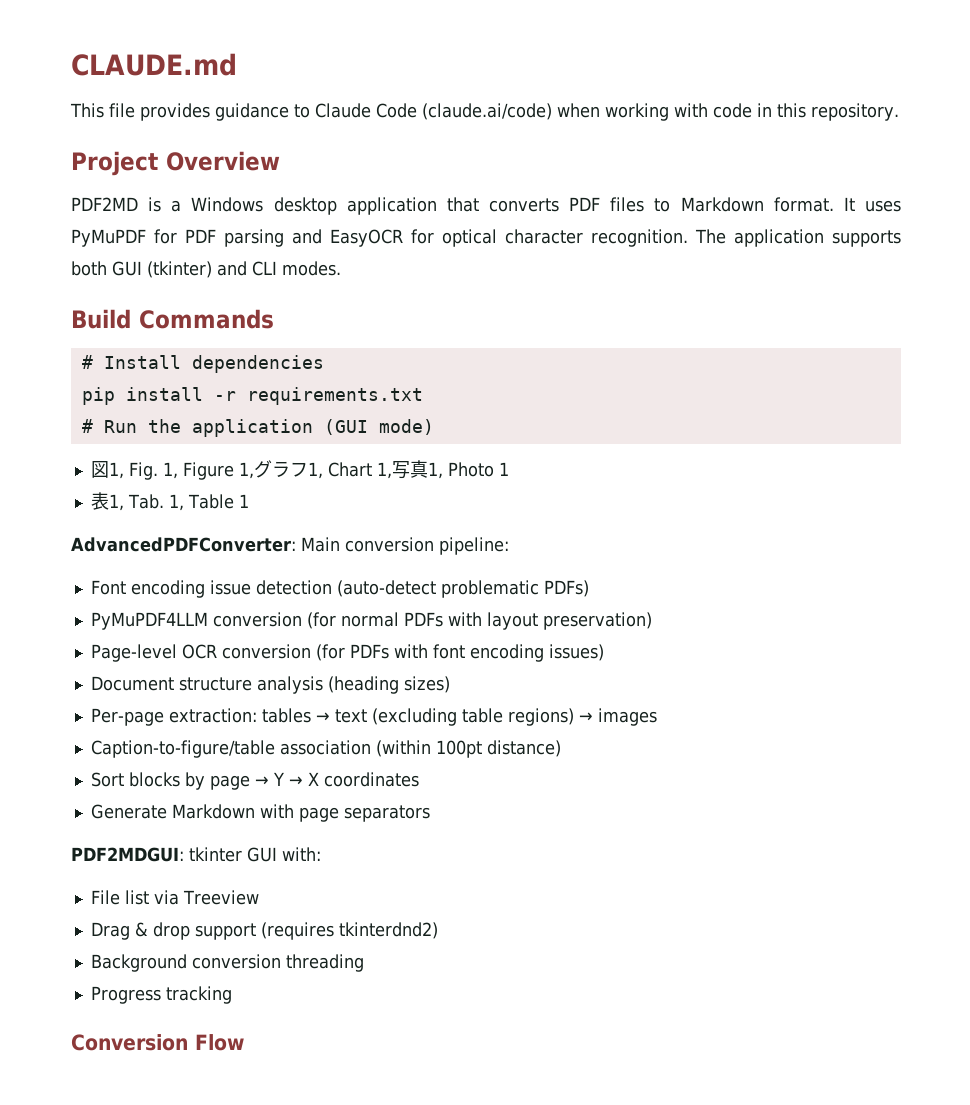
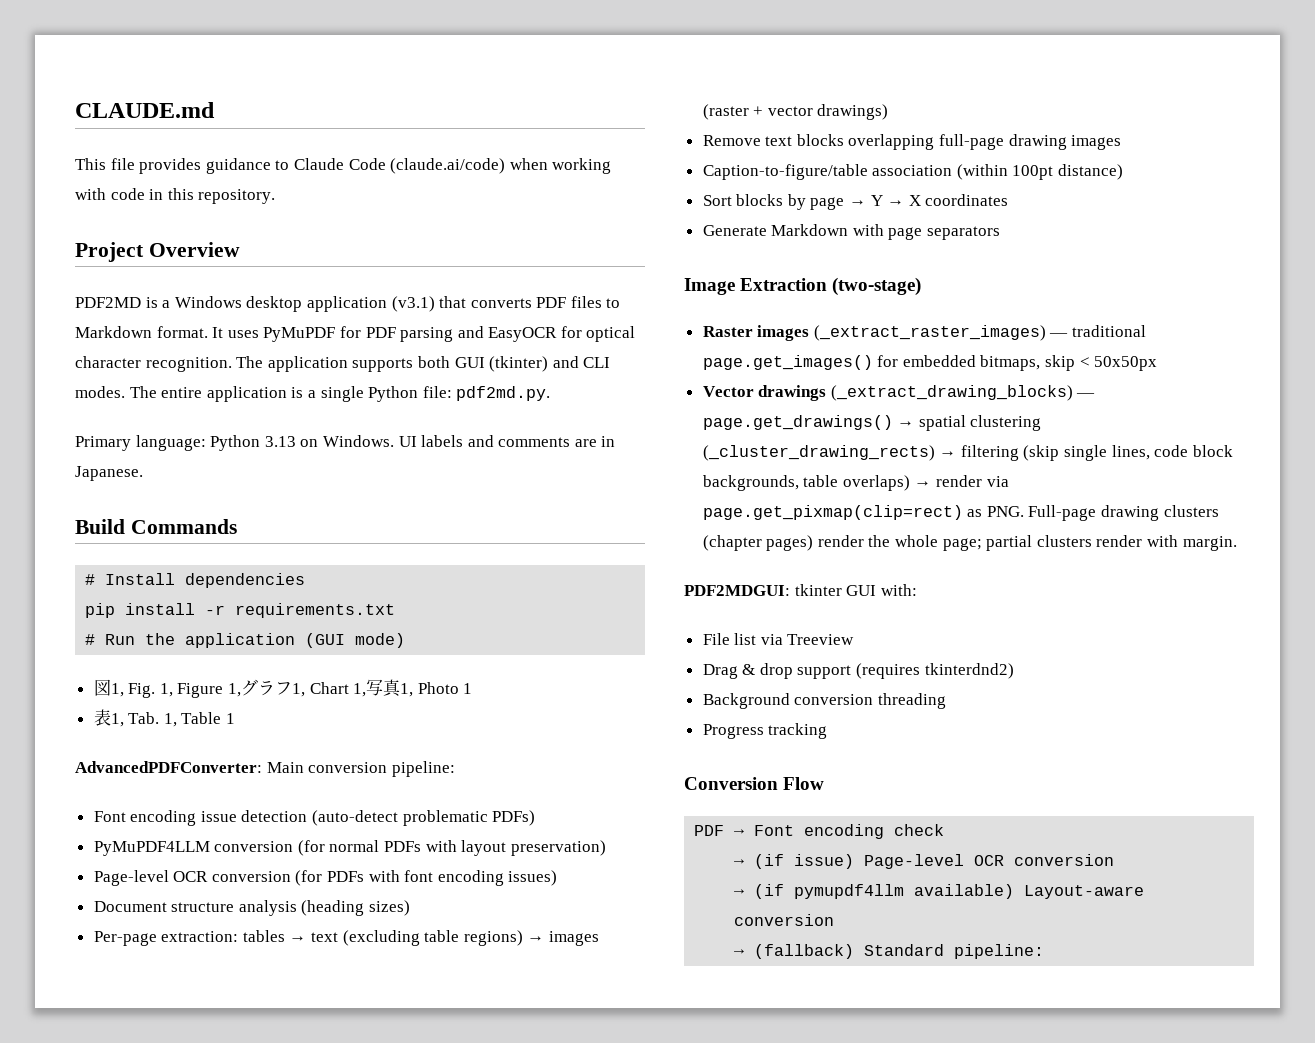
- PDF2MD is a Windows desktop application that converts PDF files to Markdown format.
+ PDF2MD is a Windows desktop application (v3.1) that converts PDF files to Markdown format.
+ The entire application is a single Python file: pdf2md.py.
+ Primary language: Python 3.13 on Windows. UI labels and comments are in Japanese.
- Per-page extraction: tables → text (excluding table regions) → images
+ Per-page extraction: tables → text (excluding table regions) → images (raster + vector drawings)
+ Remove text blocks overlapping full-page drawing images
+ Image Extraction (two-stage)
+ Raster images (_extract_raster_images) — traditional page.get_images() for embedded bitmaps, skip < 50x50px
+ Vector drawings (_extract_drawing_blocks) — page.get_drawings() → spatial clustering (_cluster_drawing_rects) → filtering (skip single lines, code block backgrounds, table overlaps) → render via page.get_pixmap(clip=rect) as PNG. Full-page drawing clusters (chapter pages) render the whole page; partial clusters render with margin.
+ PDF → Font encoding check
+ → (if issue) Page-level OCR conversion
+ → (if pymupdf4llm available) Layout-aware conversion
+ → (fallback) Standard pipeline:

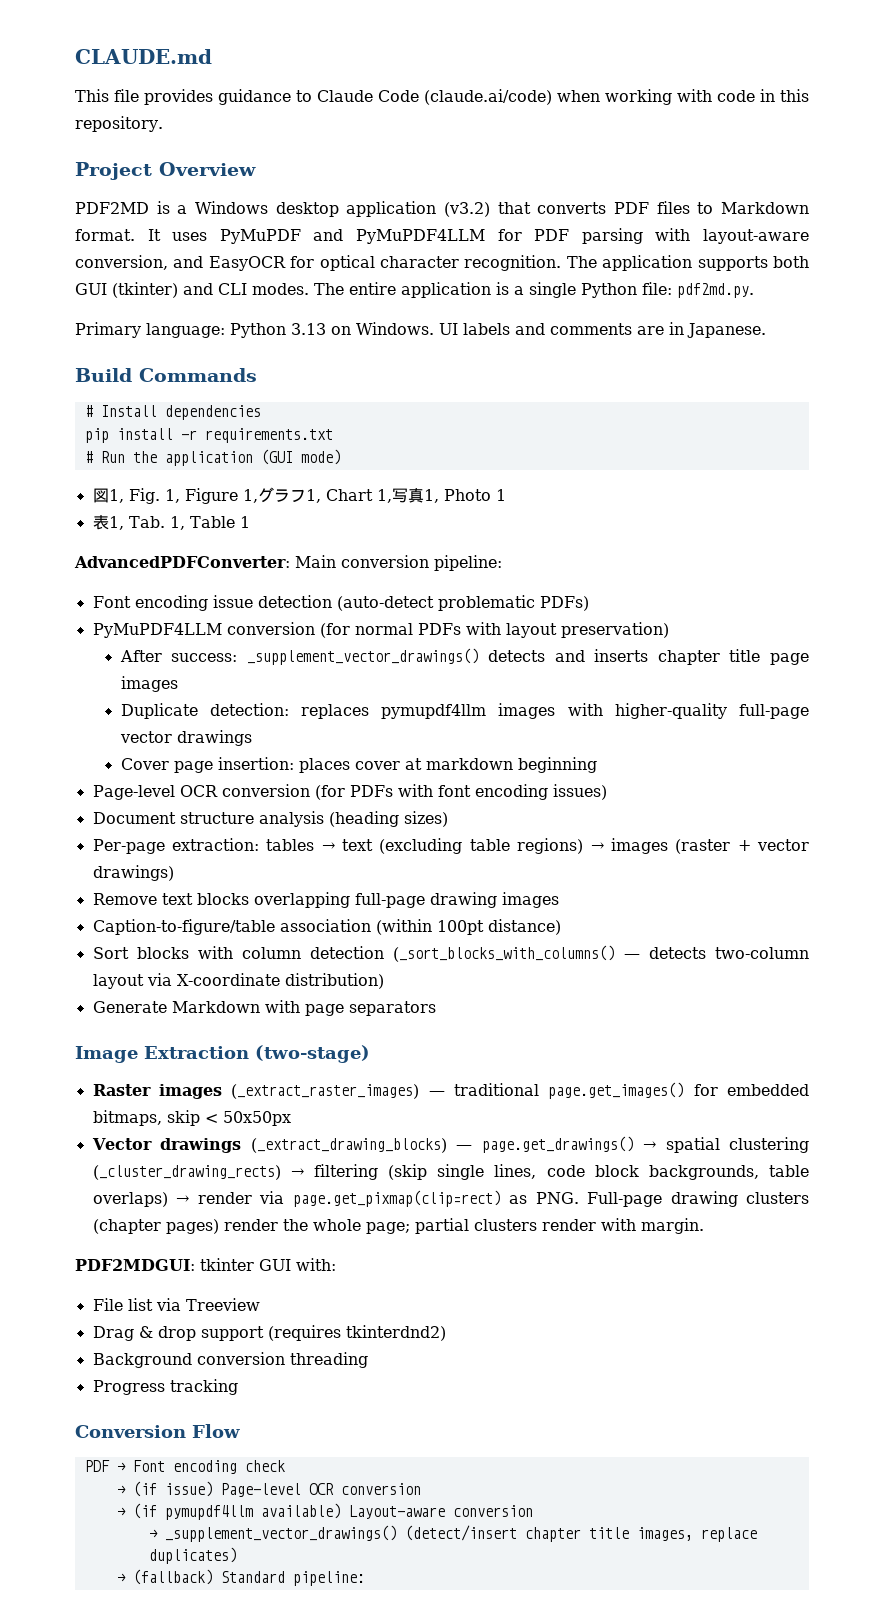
- PDF2MD is a Windows desktop application (v3.1) that converts PDF files to Markdown format.
+ PDF2MD is a Windows desktop application (v3.2) that converts PDF files to Markdown format.
- It uses PyMuPDF for PDF parsing and EasyOCR for optical character recognition.
+ It uses PyMuPDF and PyMuPDF4LLM for PDF parsing with layout-aware conversion, and EasyOCR for optical character recognition.
+ After success: _supplement_vector_drawings() detects and inserts chapter title page images
+ Duplicate detection: replaces pymupdf4llm images with higher-quality full-page vector drawings
+ Cover page insertion: places cover at markdown beginning
- Sort blocks by page → Y → X coordinates
+ Sort blocks with column detection (_sort_blocks_with_columns() — detects two-column layout via X-coordinate distribution)
+ → _supplement_vector_drawings() (detect/insert chapter title images, replace duplicates)

